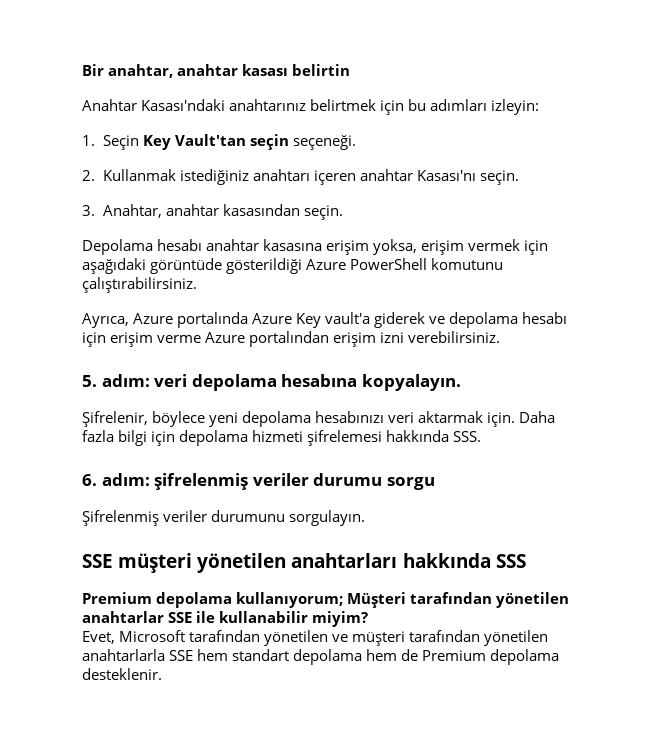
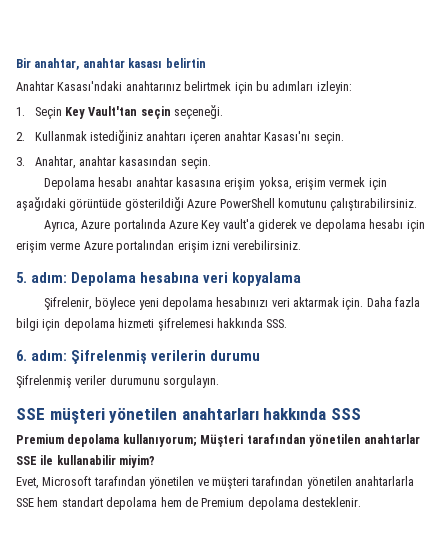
- 5. adım: veri depolama hesabına kopyalayın.
+ 5. adım: Depolama hesabına veri kopyalama
- 6. adım: şifrelenmiş veriler durumu sorgu
+ 6. adım: Şifrelenmiş verilerin durumu

